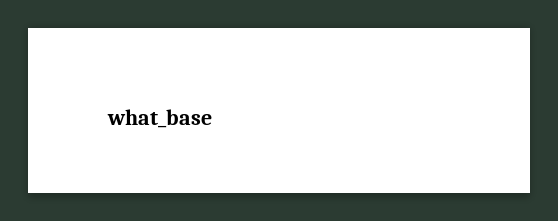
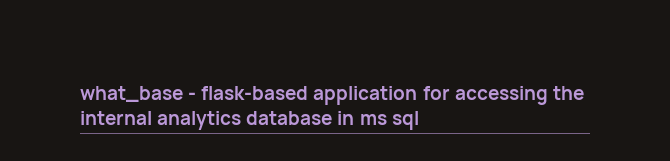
- what_base
+ what_base - flask-based application for accessing the internal analytics database in ms sql

